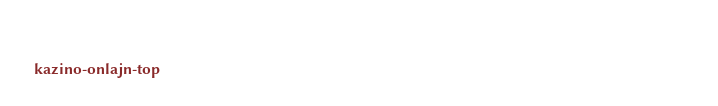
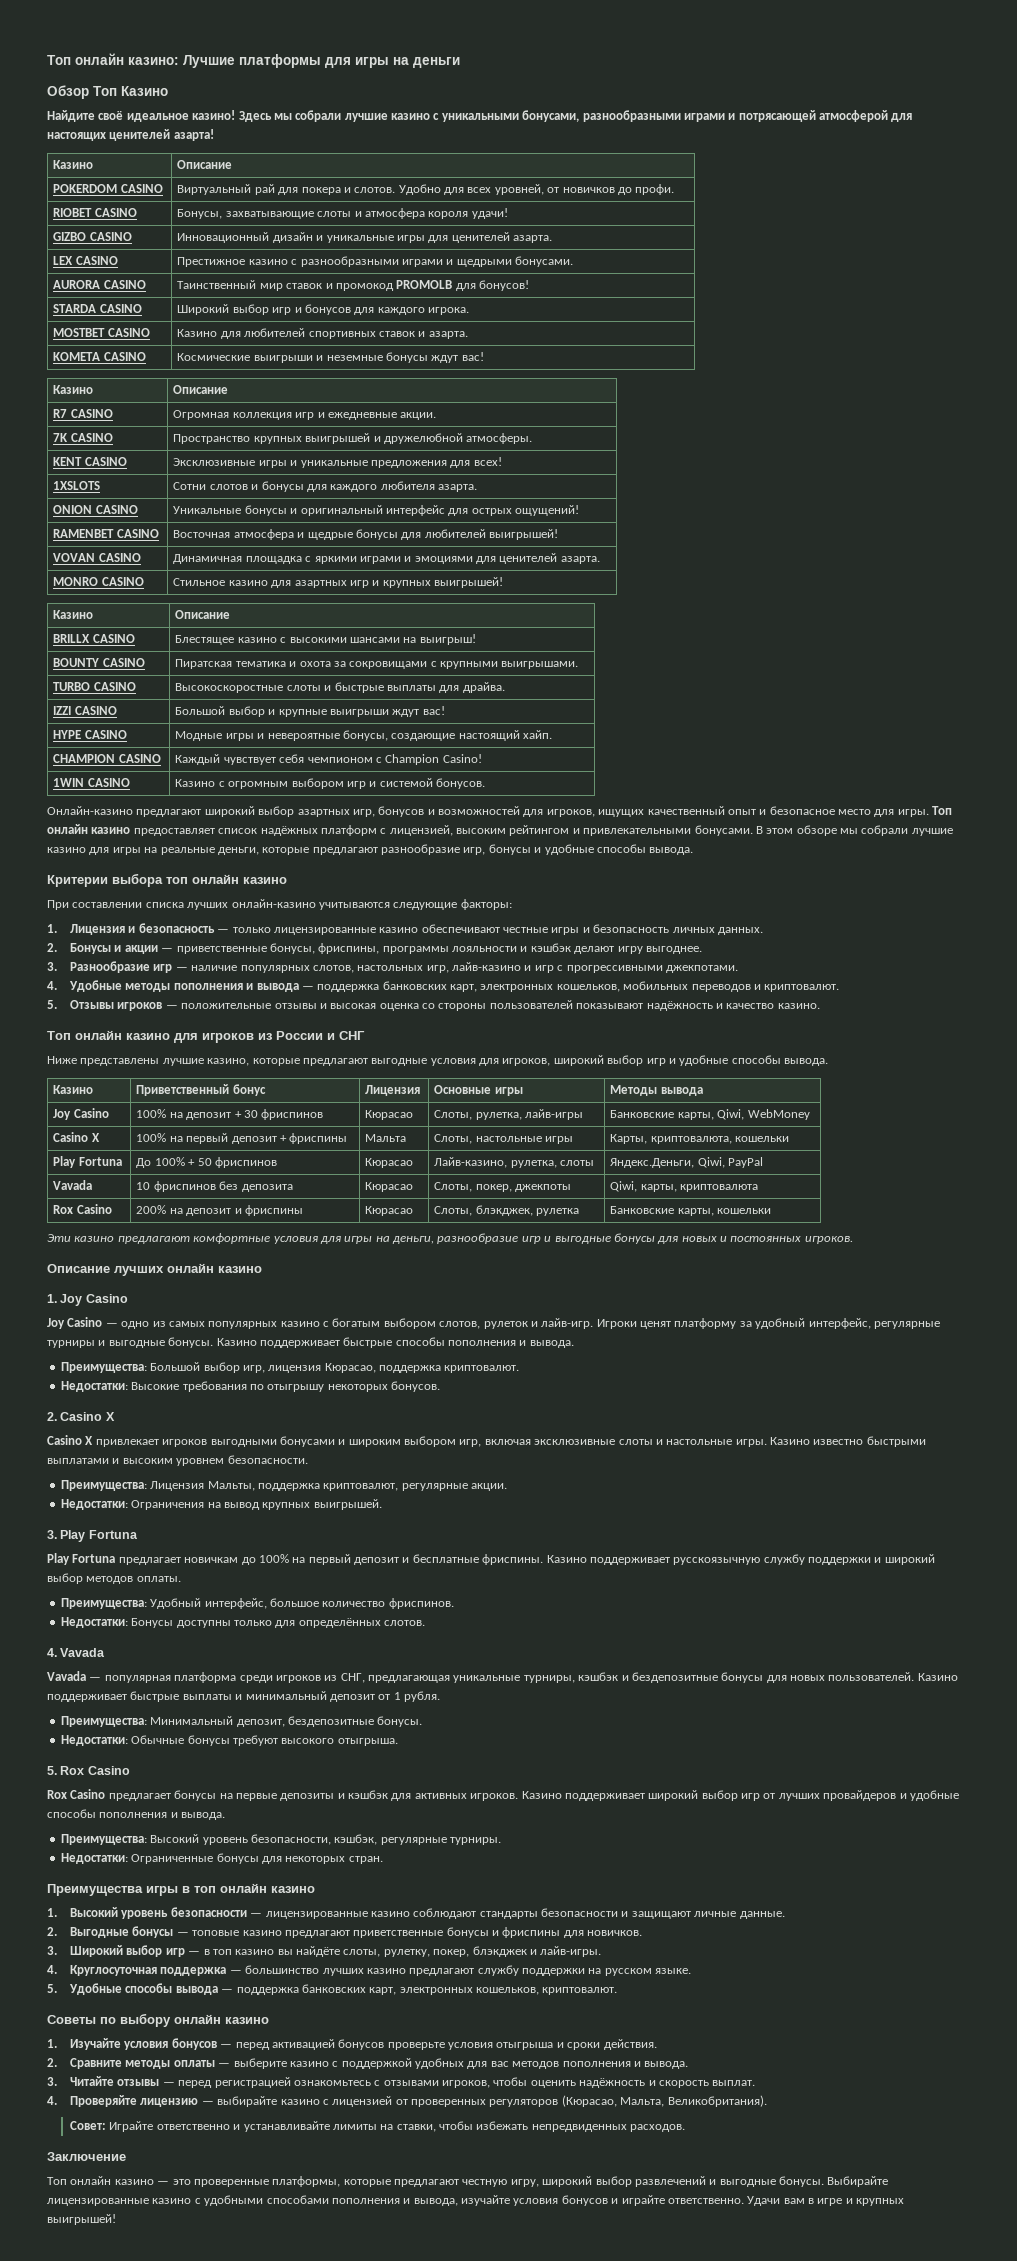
- kazino-onlajn-top
+ Топ онлайн казино: Лучшие платформы для игры на деньги
+ Обзор Топ Казино
+ Найдите своё идеальное казино! Здесь мы собрали лучшие казино с уникальными бонусами, разнообразными играми и потрясающей атмосферой для настоящих ценителей азарта!
+ Казино | Описание
+ POKERDOM CASINO | Виртуальный рай для покера и слотов. Удобно для всех уровней, от новичков до профи.
+ RIOBET CASINO | Бонусы, захватывающие слоты и атмосфера короля удачи!
+ GIZBO CASINO | Инновационный дизайн и уникальные игры для ценителей азарта.
+ LEX CASINO | Престижное казино с разнообразными играми и щедрыми бонусами.
+ AURORA CASINO | Таинственный мир ставок и промокод PROMOLB для бонусов!
+ STARDA CASINO | Широкий выбор игр и бонусов для каждого игрока.
+ MOSTBET CASINO | Казино для любителей спортивных ставок и азарта.
+ KOMETA CASINO | Космические выигрыши и неземные бонусы ждут вас!
+ Казино | Описание
+ R7 CASINO | Огромная коллекция игр и ежедневные акции.
+ 7K CASINO | Пространство крупных выигрышей и дружелюбной атмосферы.
+ KENT CASINO | Эксклюзивные игры и уникальные предложения для всех!
+ 1XSLOTS | Сотни слотов и бонусы для каждого любителя азарта.
+ ONION CASINO | Уникальные бонусы и оригинальный интерфейс для острых ощущений!
+ RAMENBET CASINO | Восточная атмосфера и щедрые бонусы для любителей выигрышей!
+ VOVAN CASINO | Динамичная площадка с яркими играми и эмоциями для ценителей азарта.
+ MONRO CASINO | Стильное казино для азартных игр и крупных выигрышей!
+ Казино | Описание
+ BRILLX CASINO | Блестящее казино с высокими шансами на выигрыш!
+ BOUNTY CASINO | Пиратская тематика и охота за сокровищами с крупными выигрышами.
+ TURBO CASINO | Высокоскоростные слоты и быстрые выплаты для драйва.
+ IZZI CASINO | Большой выбор и крупные выигрыши ждут вас!
+ HYPE CASINO | Модные игры и невероятные бонусы, создающие настоящий хайп.
+ CHAMPION CASINO | Каждый чувствует себя чемпионом с Champion Casino!
+ 1WIN CASINO | Казино с огромным выбором игр и системой бонусов.
+ Онлайн-казино предлагают широкий выбор азартных игр, бонусов и возможностей для игроков, ищущих качественный опыт и безопасное место для игры. Топ онлайн казино предоставляет список надёжных платформ с лицензией, высоким рейтингом и привлекательными бонусами. В этом обзоре мы собрали лучшие казино для игры на реальные деньги, которые предлагают разнообразие игр, бонусы и удобные способы вывода.
+ Критерии выбора топ онлайн казино
+ При составлении списка лучших онлайн-казино учитываются следующие факторы:
+ 1. Лицензия и безопасность — только лицензированные казино обеспечивают честные игры и безопасность личных данных.
+ 2. Бонусы и акции — приветственные бонусы, фриспины, программы лояльности и кэшбэк делают игру выгоднее.
+ 3. Разнообразие игр — наличие популярных слотов, настольных игр, лайв-казино и игр с прогрессивными джекпотами.
+ 4. Удобные методы пополнения и вывода — поддержка банковских карт, электронных кошельков, мобильных переводов и криптовалют.
+ 5. Отзывы игроков — положительные отзывы и высокая оценка со стороны пользователей показывают надёжность и качество казино.
+ Топ онлайн казино для игроков из России и СНГ
+ Ниже представлены лучшие казино, которые предлагают выгодные условия для игроков, широкий выбор игр и удобные способы вывода.
+ Казино | Приветственный бонус | Лицензия | Основные игры | Методы вывода
+ Joy Casino | 100% на депозит + 30 фриспинов | Кюрасао | Слоты, рулетка, лайв-игры | Банковские карты, Qiwi, WebMoney
+ Casino X | 100% на первый депозит + фриспины | Мальта | Слоты, настольные игры | Карты, криптовалюта, кошельки
+ Play Fortuna | До 100% + 50 фриспинов | Кюрасао | Лайв-казино, рулетка, слоты | Яндекс.Деньги, Qiwi, PayPal
+ Vavada | 10 фриспинов без депозита | Кюрасао | Слоты, покер, джекпоты | Qiwi, карты, криптовалюта
+ Rox Casino | 200% на депозит и фриспины | Кюрасао | Слоты, блэкджек, рулетка | Банковские карты, кошельки
+ Эти казино предлагают комфортные условия для игры на деньги, разнообразие игр и выгодные бонусы для новых и постоянных игроков.
+ Описание лучших онлайн казино
+ 1. Joy Casino
+ Joy Casino — одно из самых популярных казино с богатым выбором слотов, рулеток и лайв-игр. Игроки ценят платформу за удобный интерфейс, регулярные турниры и выгодные бонусы. Казино поддерживает быстрые способы пополнения и вывода.
+ Преимущества: Большой выбор игр, лицензия Кюрасао, поддержка криптовалют.
+ Недостатки: Высокие требования по отыгрышу некоторых бонусов.
+ 2. Casino X
+ Casino X привлекает игроков выгодными бонусами и широким выбором игр, включая эксклюзивные слоты и настольные игры. Казино известно быстрыми выплатами и высоким уровнем безопасности.
+ Преимущества: Лицензия Мальты, поддержка криптовалют, регулярные акции.
+ Недостатки: Ограничения на вывод крупных выигрышей.
+ 3. Play Fortuna
+ Play Fortuna предлагает новичкам до 100% на первый депозит и бесплатные фриспины. Казино поддерживает русскоязычную службу поддержки и широкий выбор методов оплаты.
+ Преимущества: Удобный интерфейс, большое количество фриспинов.
+ Недостатки: Бонусы доступны только для определённых слотов.
+ 4. Vavada
+ Vavada — популярная платформа среди игроков из СНГ, предлагающая уникальные турниры, кэшбэк и бездепозитные бонусы для новых пользователей. Казино поддерживает быстрые выплаты и минимальный депозит от 1 рубля.
+ Преимущества: Минимальный депозит, бездепозитные бонусы.
+ Недостатки: Обычные бонусы требуют высокого отыгрыша.
+ 5. Rox Casino
+ Rox Casino предлагает бонусы на первые депозиты и кэшбэк для активных игроков. Казино поддерживает широкий выбор игр от лучших провайдеров и удобные способы пополнения и вывода.
+ Преимущества: Высокий уровень безопасности, кэшбэк, регулярные турниры.
+ Недостатки: Ограниченные бонусы для некоторых стран.
+ Преимущества игры в топ онлайн казино
+ 1. Высокий уровень безопасности — лицензированные казино соблюдают стандарты безопасности и защищают личные данные.
+ 2. Выгодные бонусы — топовые казино предлагают приветственные бонусы и фриспины для новичков.
+ 3. Широкий выбор игр — в топ казино вы найдёте слоты, рулетку, покер, блэкджек и лайв-игры.
+ 4. Круглосуточная поддержка — большинство лучших казино предлагают службу поддержки на русском языке.
+ 5. Удобные способы вывода — поддержка банковских карт, электронных кошельков, криптовалют.
+ Советы по выбору онлайн казино
+ 1. Изучайте условия бонусов — перед активацией бонусов проверьте условия отыгрыша и сроки действия.
+ 2. Сравните методы оплаты — выберите казино с поддержкой удобных для вас методов пополнения и вывода.
+ 3. Читайте отзывы — перед регистрацией ознакомьтесь с отзывами игроков, чтобы оценить надёжность и скорость выплат.
+ 4. Проверяйте лицензию — выбирайте казино с лицензией от проверенных регуляторов (Кюрасао, Мальта, Великобритания).
+ Совет: Играйте ответственно и устанавливайте лимиты на ставки, чтобы избежать непредвиденных расходов.
+ Заключение
+ Топ онлайн казино — это проверенные платформы, которые предлагают честную игру, широкий выбор развлечений и выгодные бонусы. Выбирайте лицензированные казино с удобными способами пополнения и вывода, изучайте условия бонусов и играйте ответственно. Удачи вам в игре и крупных выигрышей!

